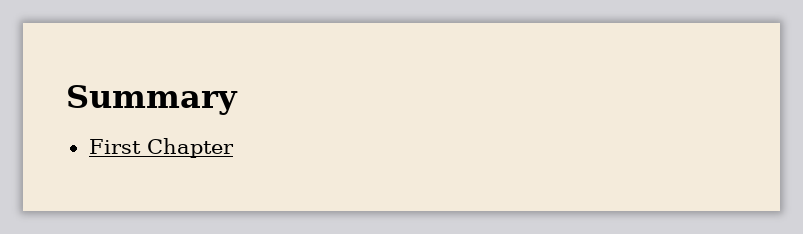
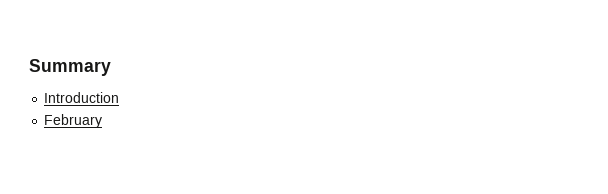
- First Chapter
+ Introduction
+ February

